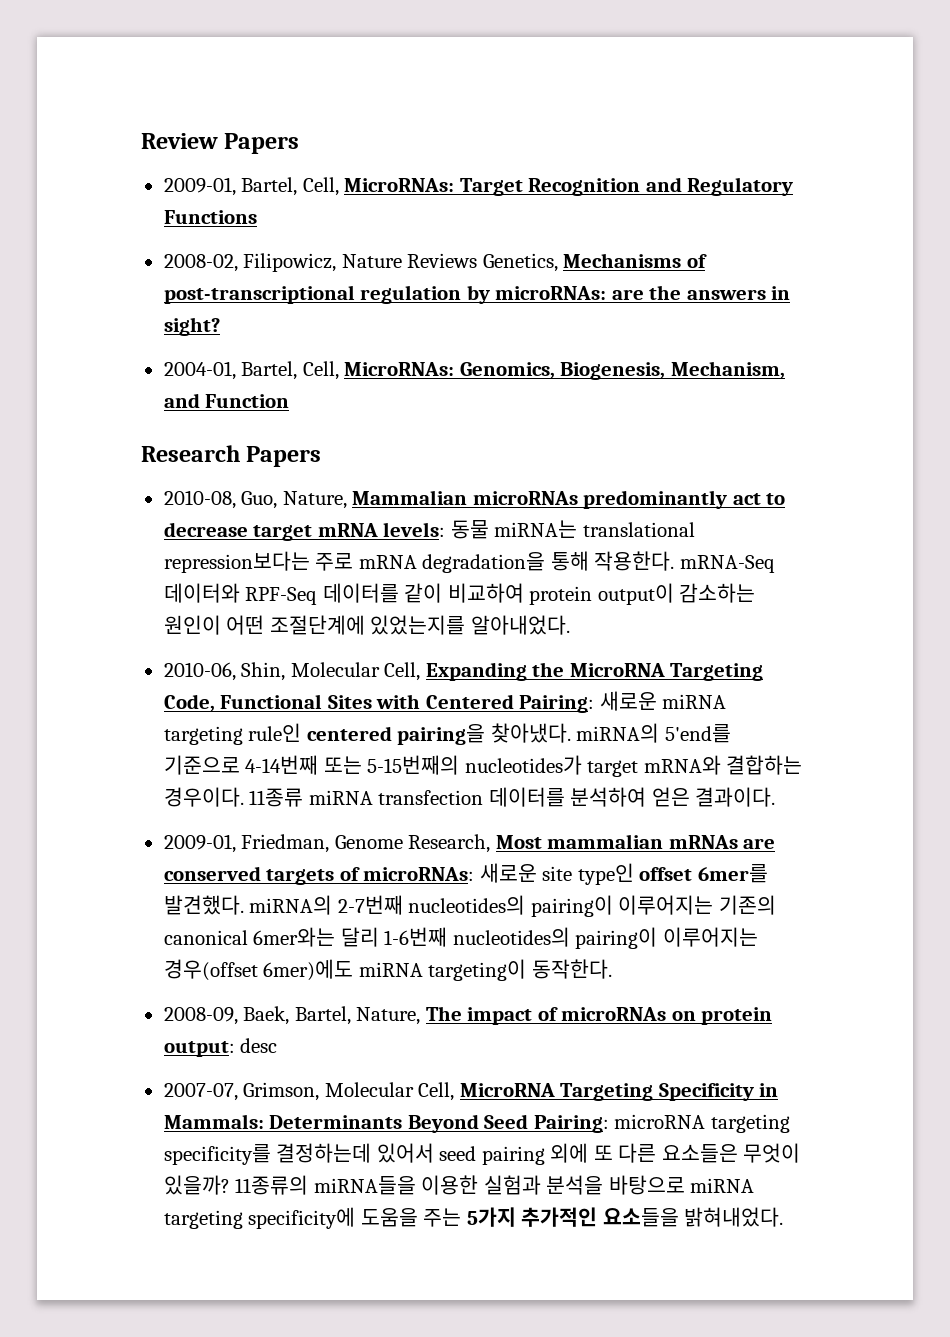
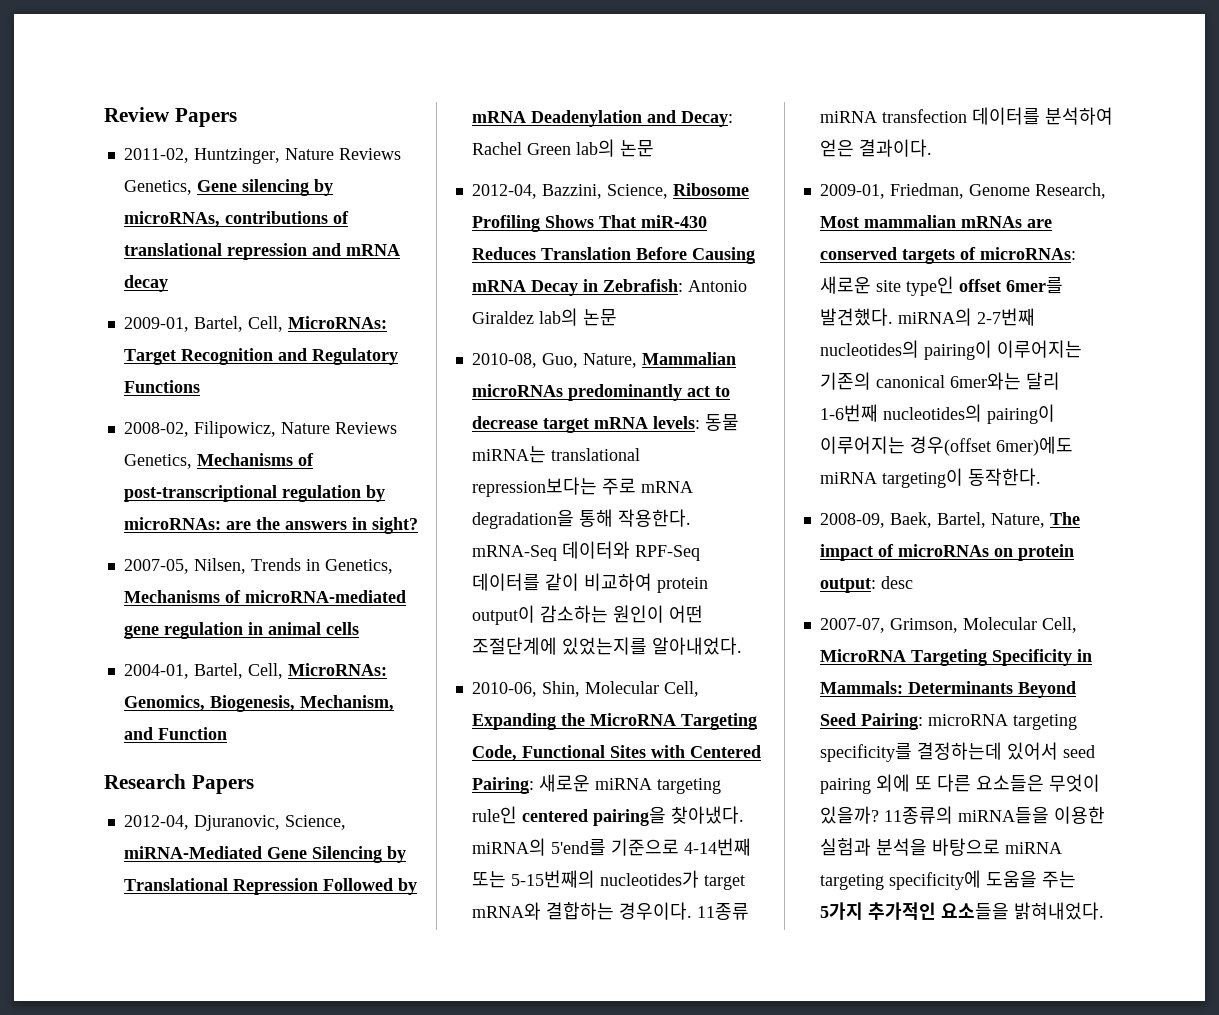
+ 2011-02, Huntzinger, Nature Reviews Genetics, Gene silencing by microRNAs, contributions of translational repression and mRNA decay
+ 2007-05, Nilsen, Trends in Genetics, Mechanisms of microRNA-mediated gene regulation in animal cells
+ 2012-04, Djuranovic, Science, miRNA-Mediated Gene Silencing by Translational Repression Followed by mRNA Deadenylation and Decay: Rachel Green lab의 논문
+ 2012-04, Bazzini, Science, Ribosome Profiling Shows That miR-430 Reduces Translation Before Causing mRNA Decay in Zebrafish: Antonio Giraldez lab의 논문

